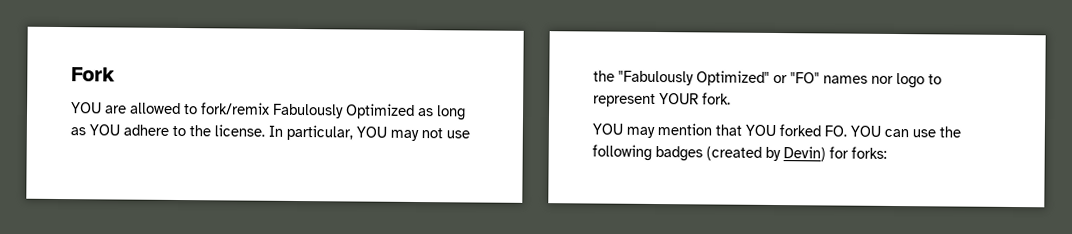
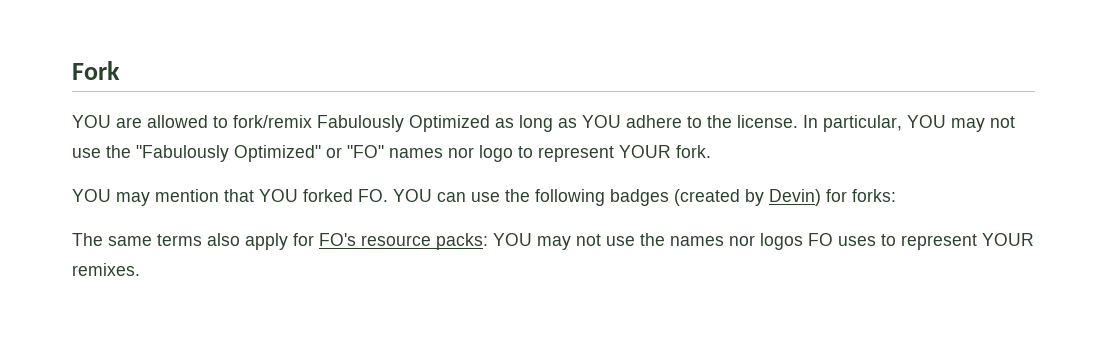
+ The same terms also apply for FO's resource packs: YOU may not use the names nor logos FO uses to represent YOUR remixes.

